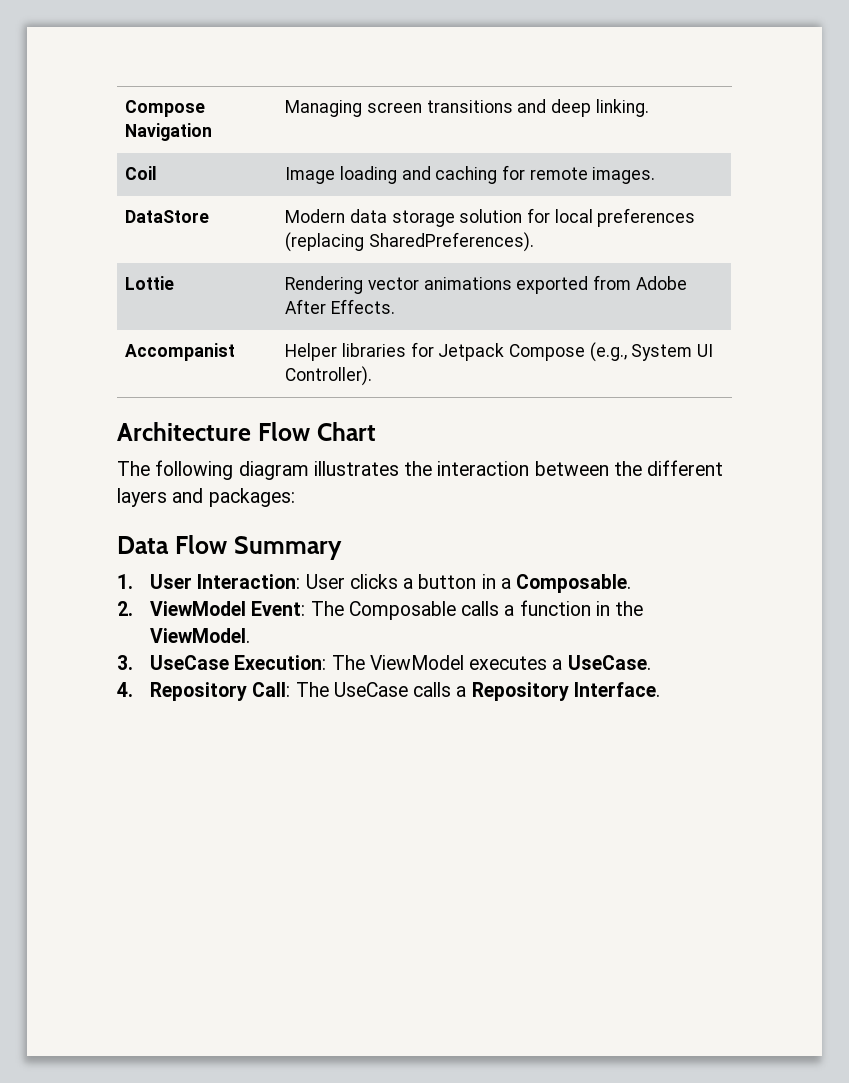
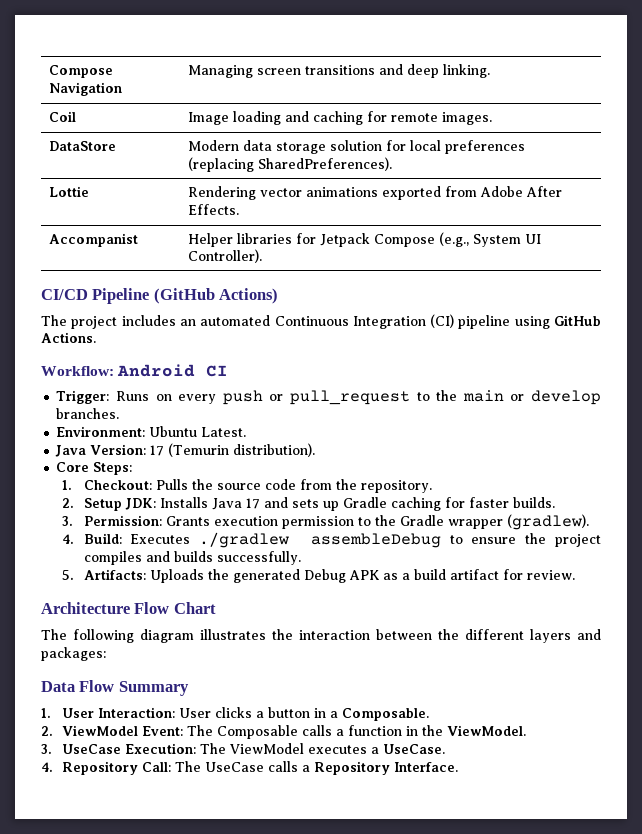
+ CI/CD Pipeline (GitHub Actions)
+ The project includes an automated Continuous Integration (CI) pipeline using GitHub Actions.
+ Workflow: Android CI
+ Trigger: Runs on every push or pull_request to the main or develop branches.
+ Environment: Ubuntu Latest.
+ Java Version: 17 (Temurin distribution).
+ Core Steps:
+ 1. Checkout: Pulls the source code from the repository.
+ 2. Setup JDK: Installs Java 17 and sets up Gradle caching for faster builds.
+ 3. Permission: Grants execution permission to the Gradle wrapper (gradlew).
+ 4. Build: Executes ./gradlew assembleDebug to ensure the project compiles and builds successfully.
+ 5. Artifacts: Uploads the generated Debug APK as a build artifact for review.

